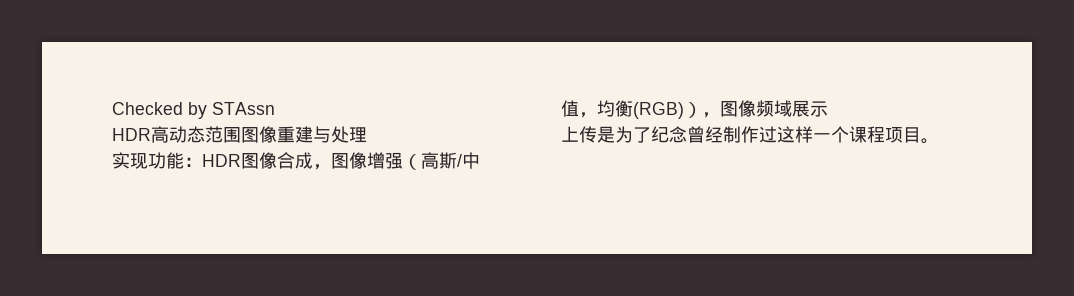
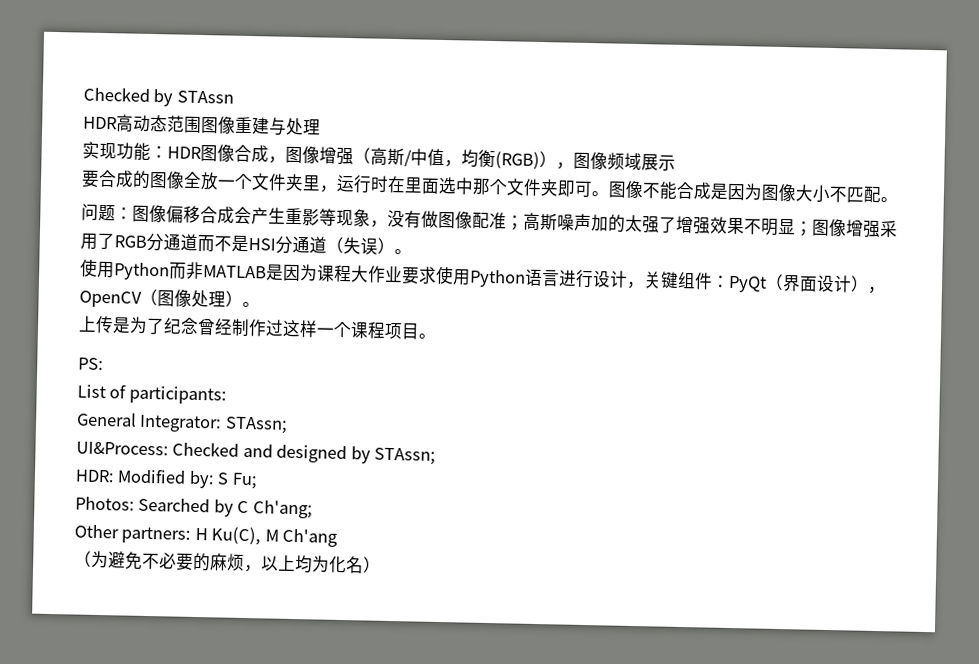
+ 要合成的图像全放一个文件夹里，运行时在里面选中那个文件夹即可。图像不能合成是因为图像大小不匹配。
+ 问题：图像偏移合成会产生重影等现象，没有做图像配准；高斯噪声加的太强了增强效果不明显；图像增强采用了RGB分通道而不是HSI分通道（失误）。
+ 使用Python而非MATLAB是因为课程大作业要求使用Python语言进行设计，关键组件：PyQt（界面设计），OpenCV（图像处理）。
+ PS:
+ List of participants:
+ General Integrator: STAssn;
+ UI&Process: Checked and designed by STAssn;
+ HDR: Modified by: S Fu;
+ Photos: Searched by C Ch'ang;
+ Other partners: H Ku(C), M Ch'ang
+ （为避免不必要的麻烦，以上均为化名）

